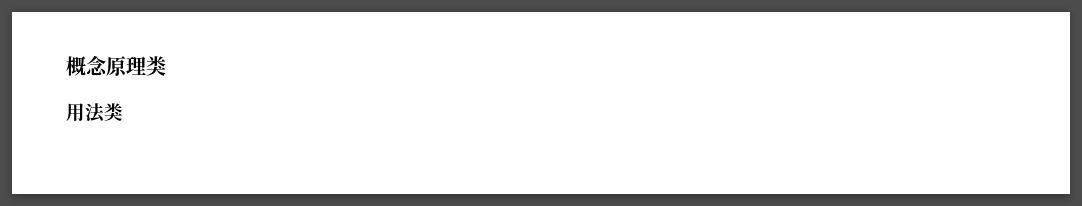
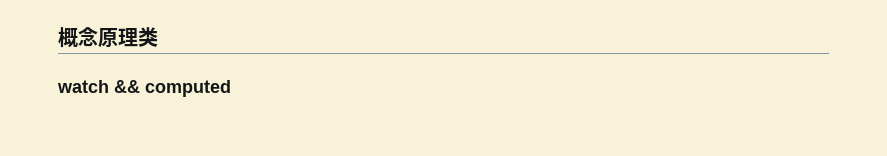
- 用法类
+ watch && computed

